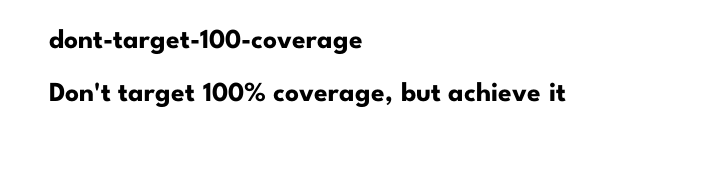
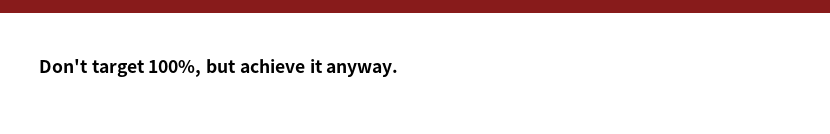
- dont-target-100-coverage
- Don't target 100% coverage, but achieve it
+ Don't target 100%, but achieve it anyway.

